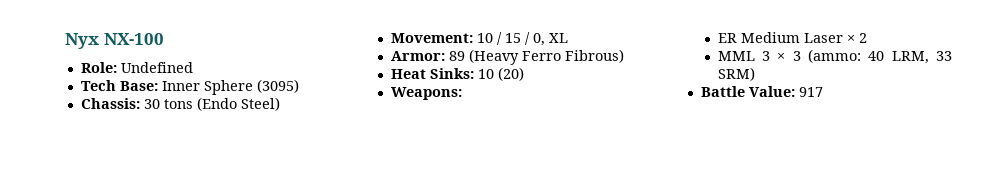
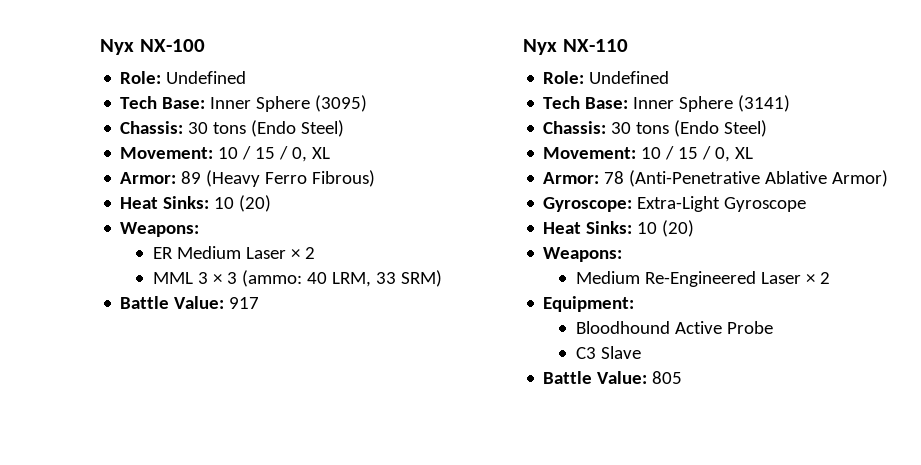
+ Nyx NX-110
+ Role: Undefined
+ Tech Base: Inner Sphere (3141)
+ Chassis: 30 tons (Endo Steel)
+ Movement: 10 / 15 / 0, XL
+ Armor: 78 (Anti-Penetrative Ablative Armor)
+ Gyroscope: Extra-Light Gyroscope
+ Heat Sinks: 10 (20)
+ Weapons:
+ Medium Re-Engineered Laser × 2
+ Equipment:
+ Bloodhound Active Probe
+ C3 Slave
+ Battle Value: 805

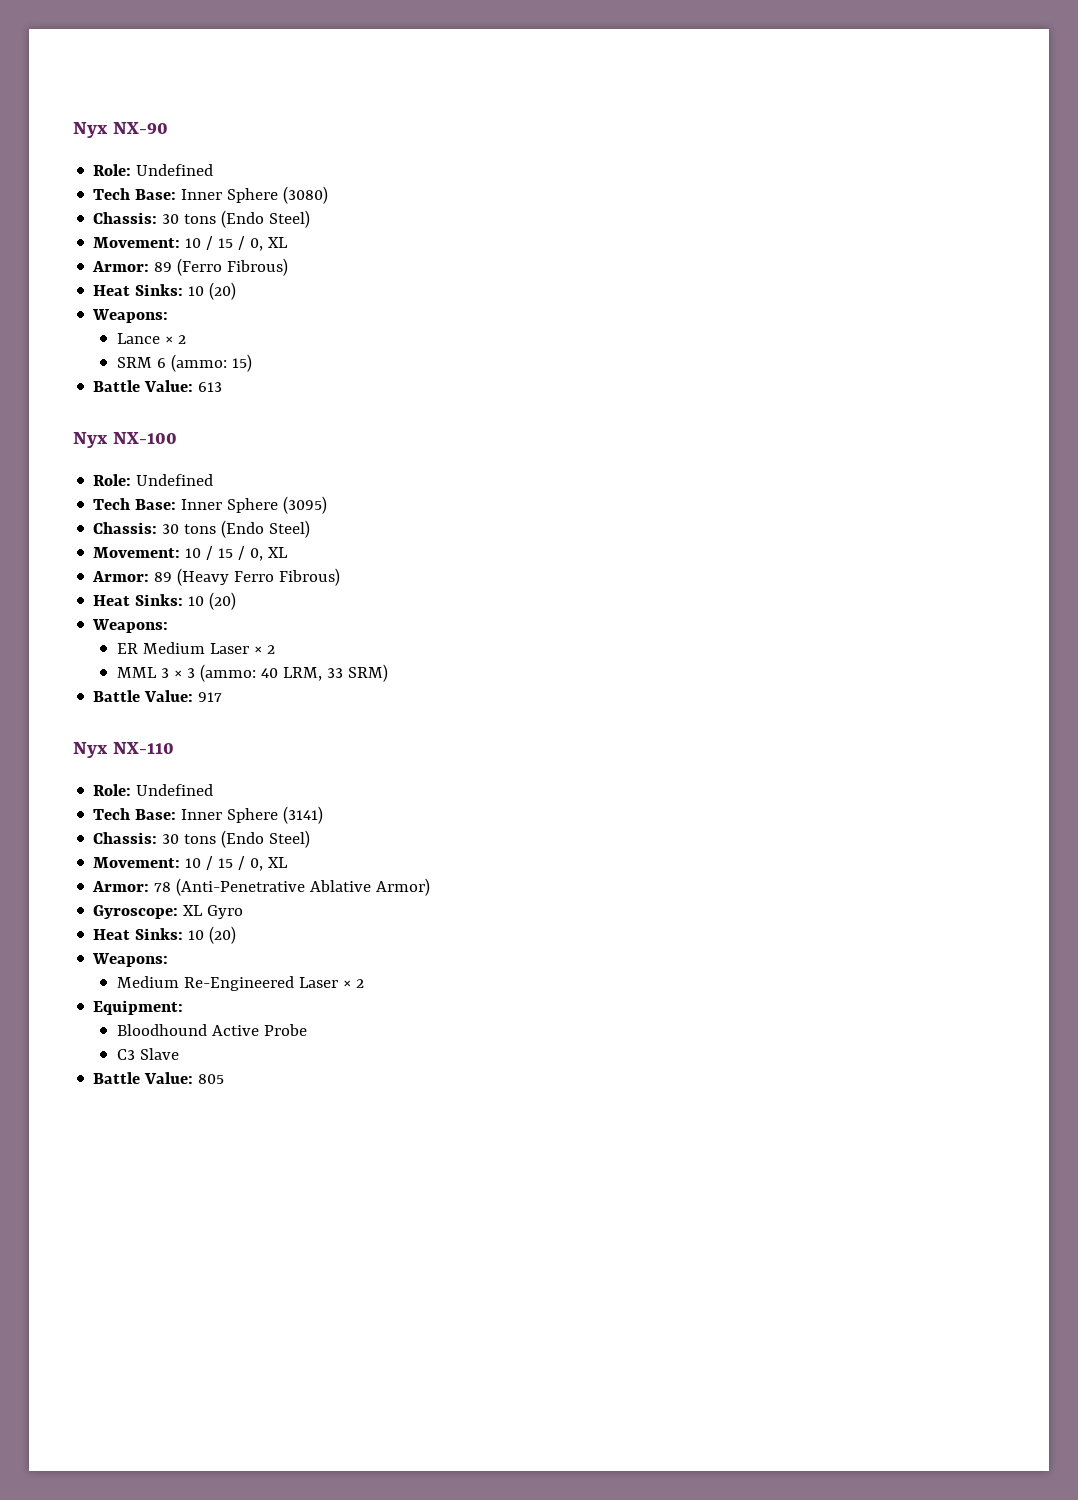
+ Nyx NX-90
+ Role: Undefined
+ Tech Base: Inner Sphere (3080)
+ Chassis: 30 tons (Endo Steel)
+ Movement: 10 / 15 / 0, XL
+ Armor: 89 (Ferro Fibrous)
+ Heat Sinks: 10 (20)
+ Weapons:
+ Lance × 2
+ SRM 6 (ammo: 15)
+ Battle Value: 613
- Gyroscope: Extra-Light Gyroscope
+ Gyroscope: XL Gyro

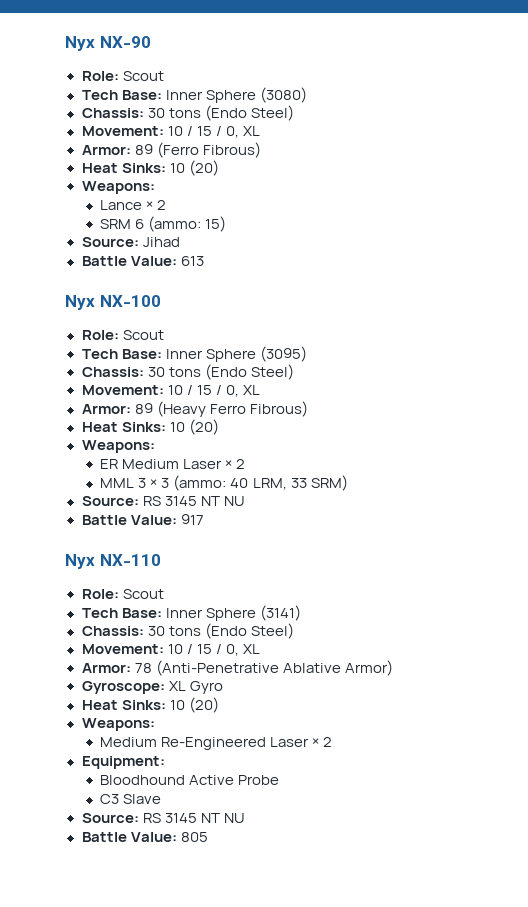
  Nyx NX-90
- Role: Undefined
+ Role: Scout
+ Source: Jihad
  Nyx NX-100
- Role: Undefined
+ Role: Scout
  MML 3 × 3 (ammo: 40 LRM, 33 SRM)
+ Source: RS 3145 NT NU
  Nyx NX-110
- Role: Undefined
+ Role: Scout
  C3 Slave
+ Source: RS 3145 NT NU

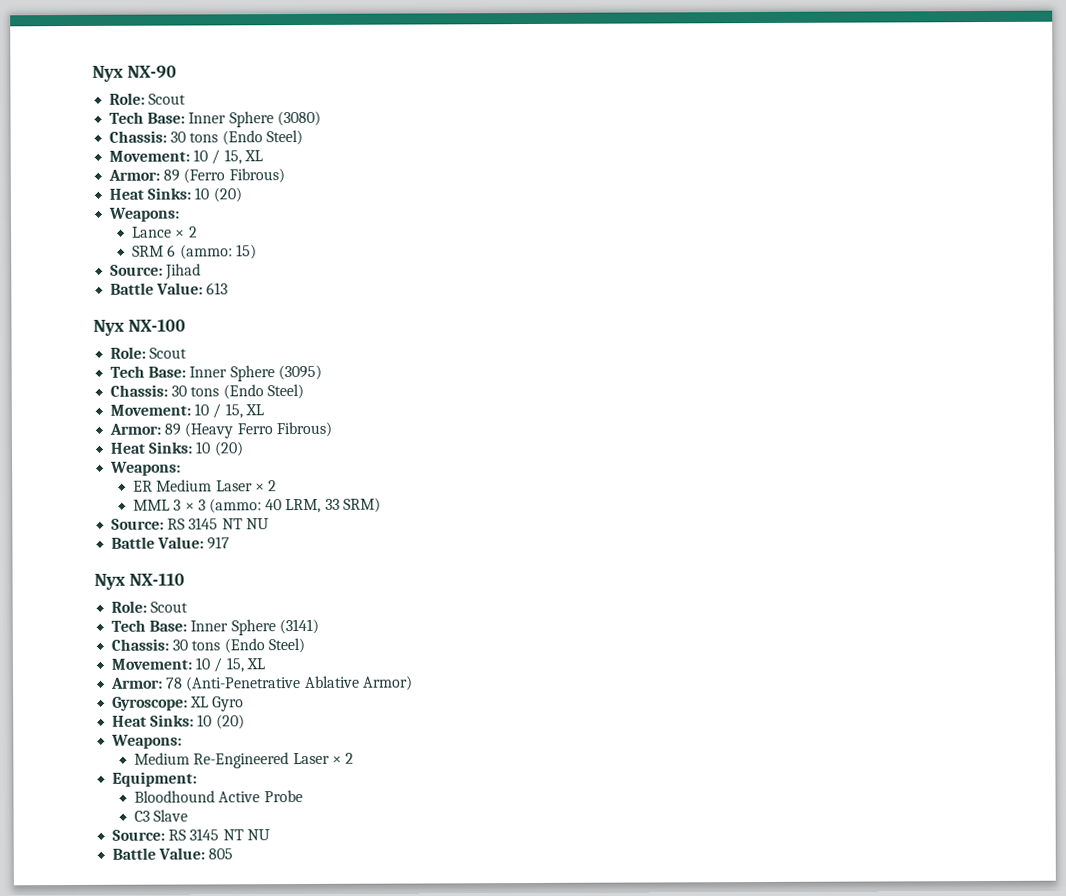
  Tech Base: Inner Sphere (3080)
  Chassis: 30 tons (Endo Steel)
- Movement: 10 / 15 / 0, XL
+ Movement: 10 / 15, XL
  Tech Base: Inner Sphere (3095)
  Chassis: 30 tons (Endo Steel)
- Movement: 10 / 15 / 0, XL
+ Movement: 10 / 15, XL
  Tech Base: Inner Sphere (3141)
  Chassis: 30 tons (Endo Steel)
- Movement: 10 / 15 / 0, XL
+ Movement: 10 / 15, XL

